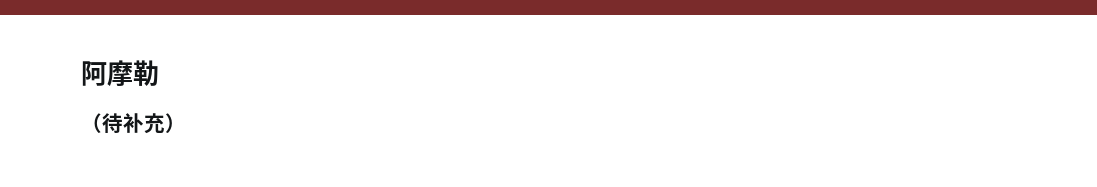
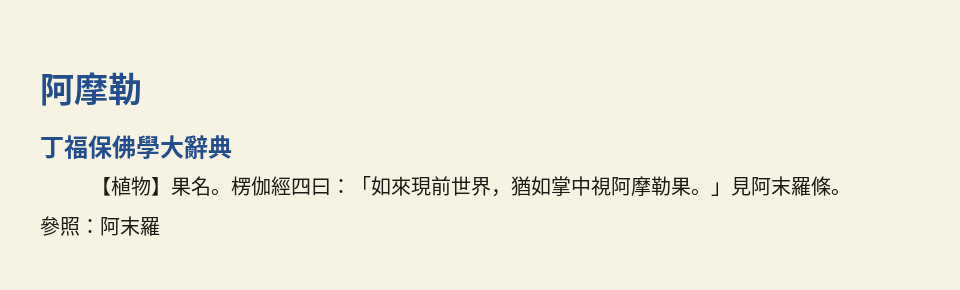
- （待补充）
+ 丁福保佛學大辭典
+ 【植物】果名。楞伽經四曰：「如來現前世界，猶如掌中視阿摩勒果。」見阿末羅條。
+ 參照：阿末羅

